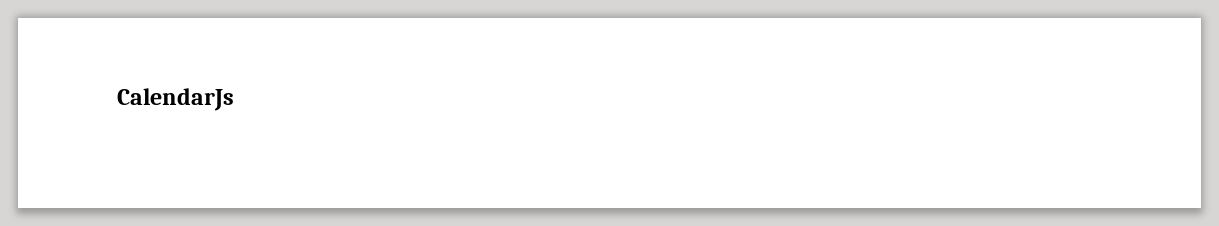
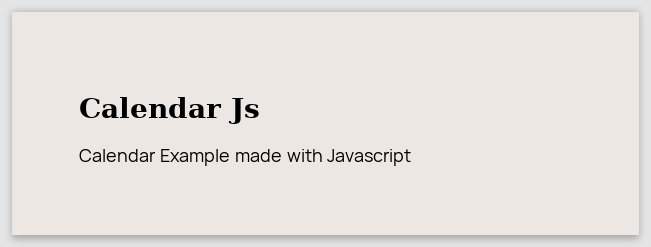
- CalendarJs
+ Calendar Js
+ Calendar Example made with Javascript

